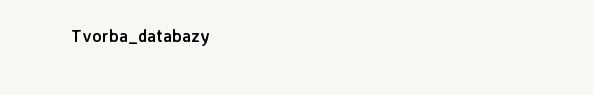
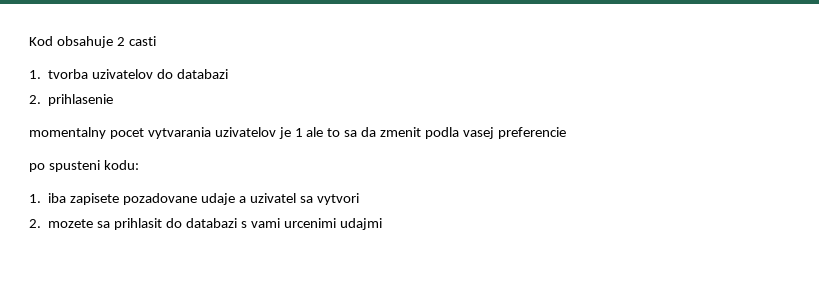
- Tvorba_databazy
+ Kod obsahuje 2 casti
+ 1. tvorba uzivatelov do databazi
+ 2. prihlasenie
+ momentalny pocet vytvarania uzivatelov je 1 ale to sa da zmenit podla vasej preferencie
+ po spusteni kodu:
+ 1. iba zapisete pozadovane udaje a uzivatel sa vytvori
+ 2. mozete sa prihlasit do databazi s vami urcenimi udajmi

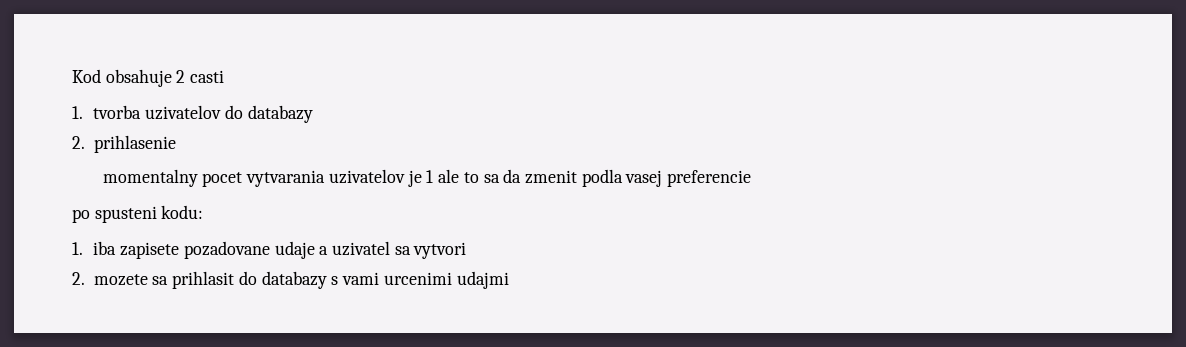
- 1. tvorba uzivatelov do databazi
+ 1. tvorba uzivatelov do databazy
- 2. mozete sa prihlasit do databazi s vami urcenimi udajmi
+ 2. mozete sa prihlasit do databazy s vami urcenimi udajmi

